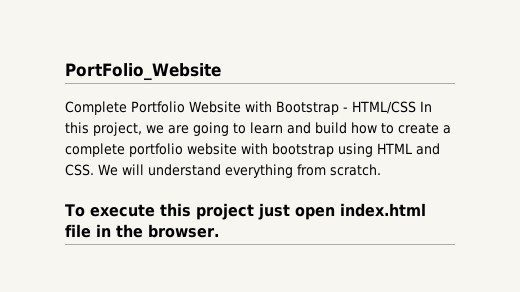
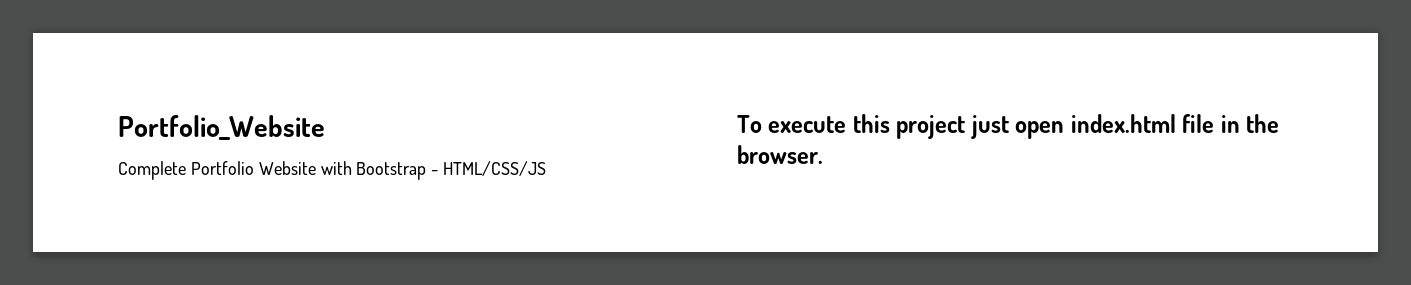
- PortFolio_Website
+ Portfolio_Website
- Complete Portfolio Website with Bootstrap - HTML/CSS In this project, we are going to learn and build how to create a complete portfolio website with bootstrap using HTML and CSS. We will understand everything from scratch.
+ Complete Portfolio Website with Bootstrap - HTML/CSS/JS

